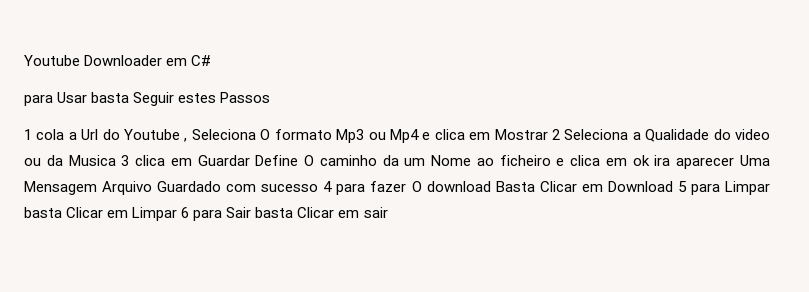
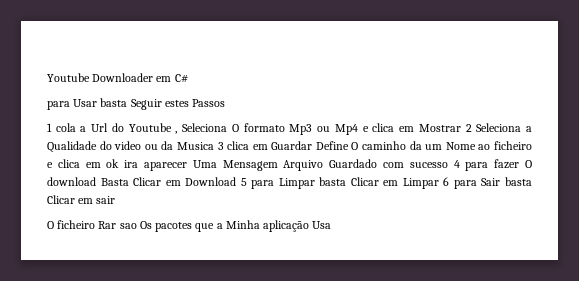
+ O ficheiro Rar sao Os pacotes que a Minha aplicação Usa

